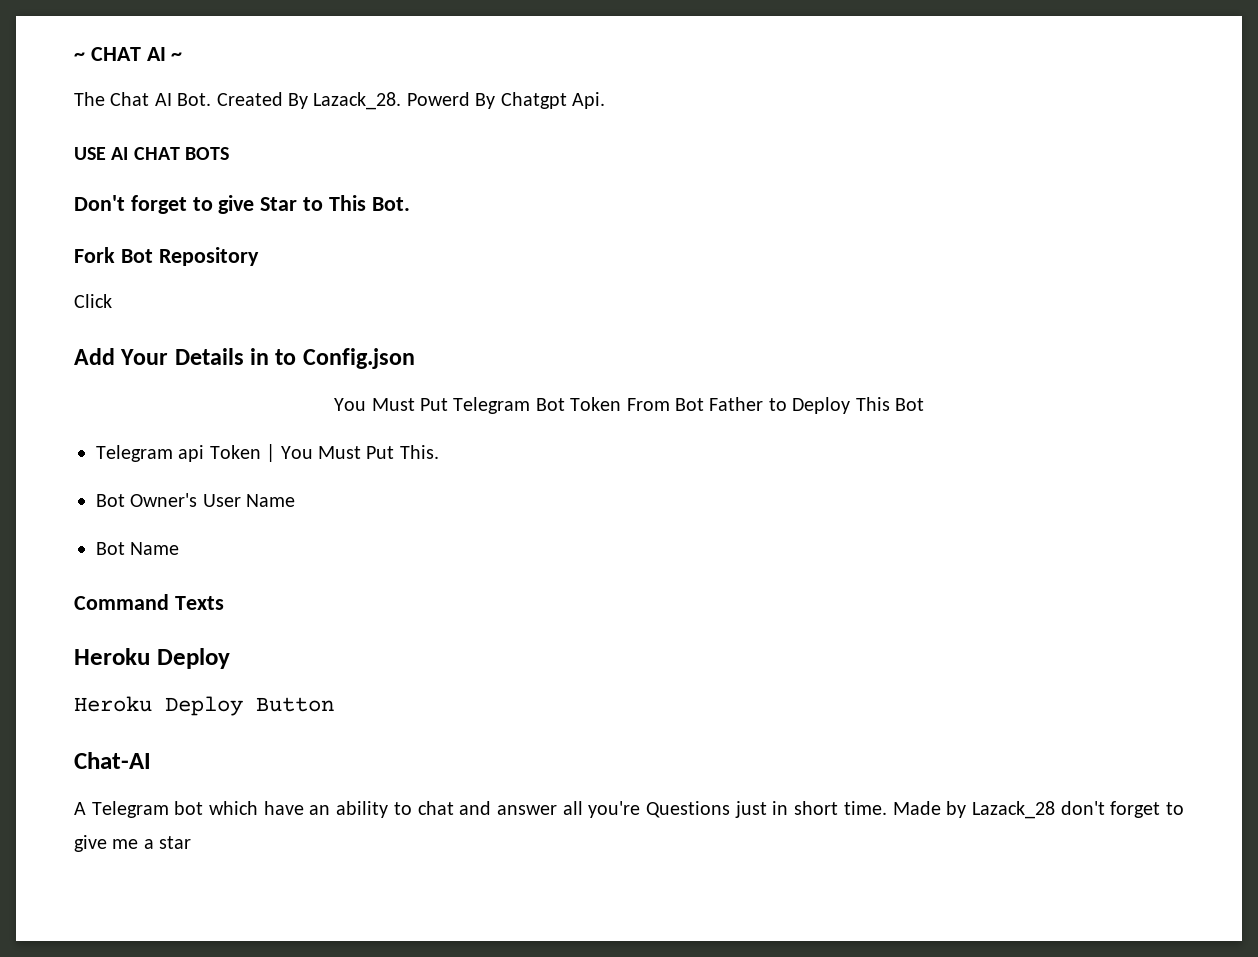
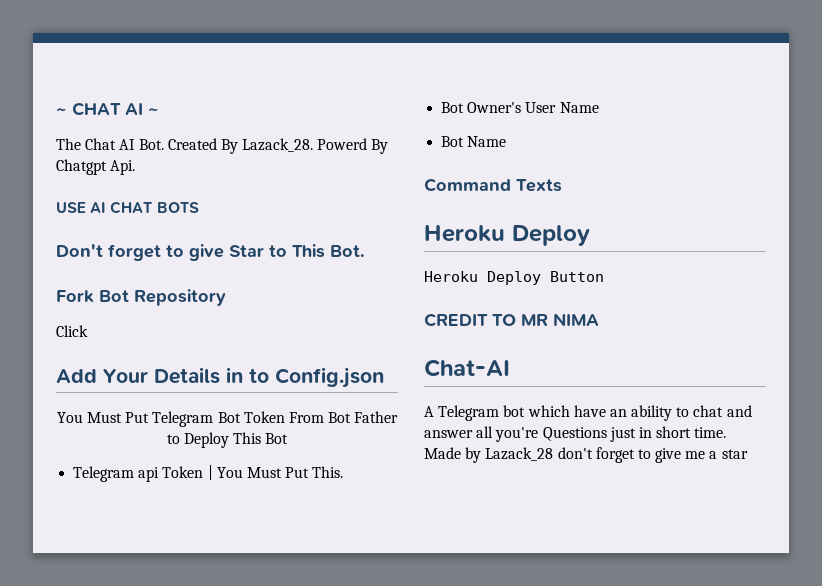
+ CREDIT TO MR NIMA

